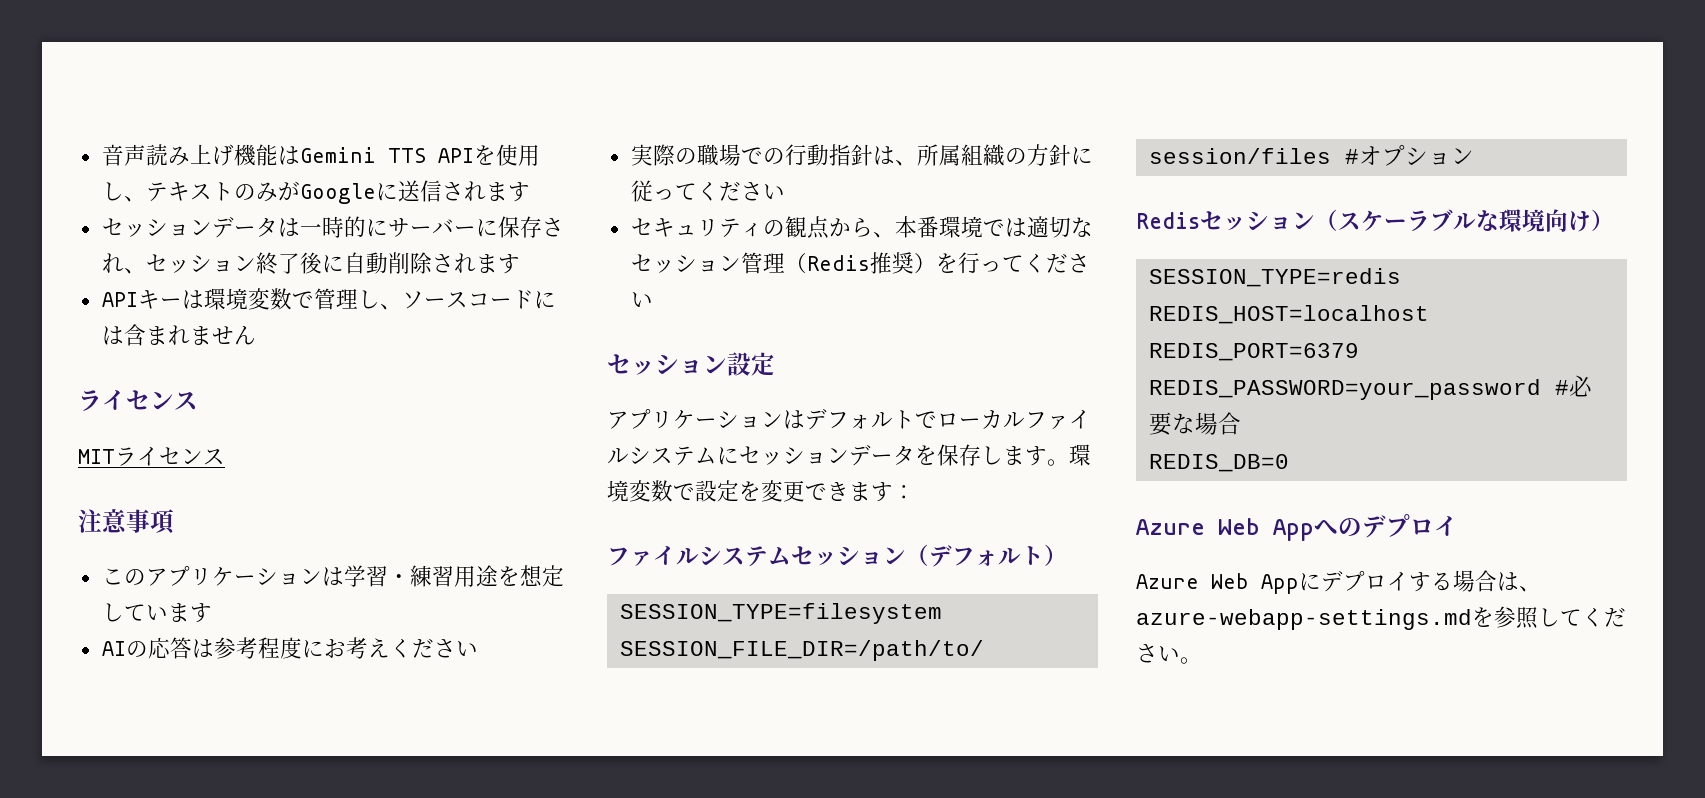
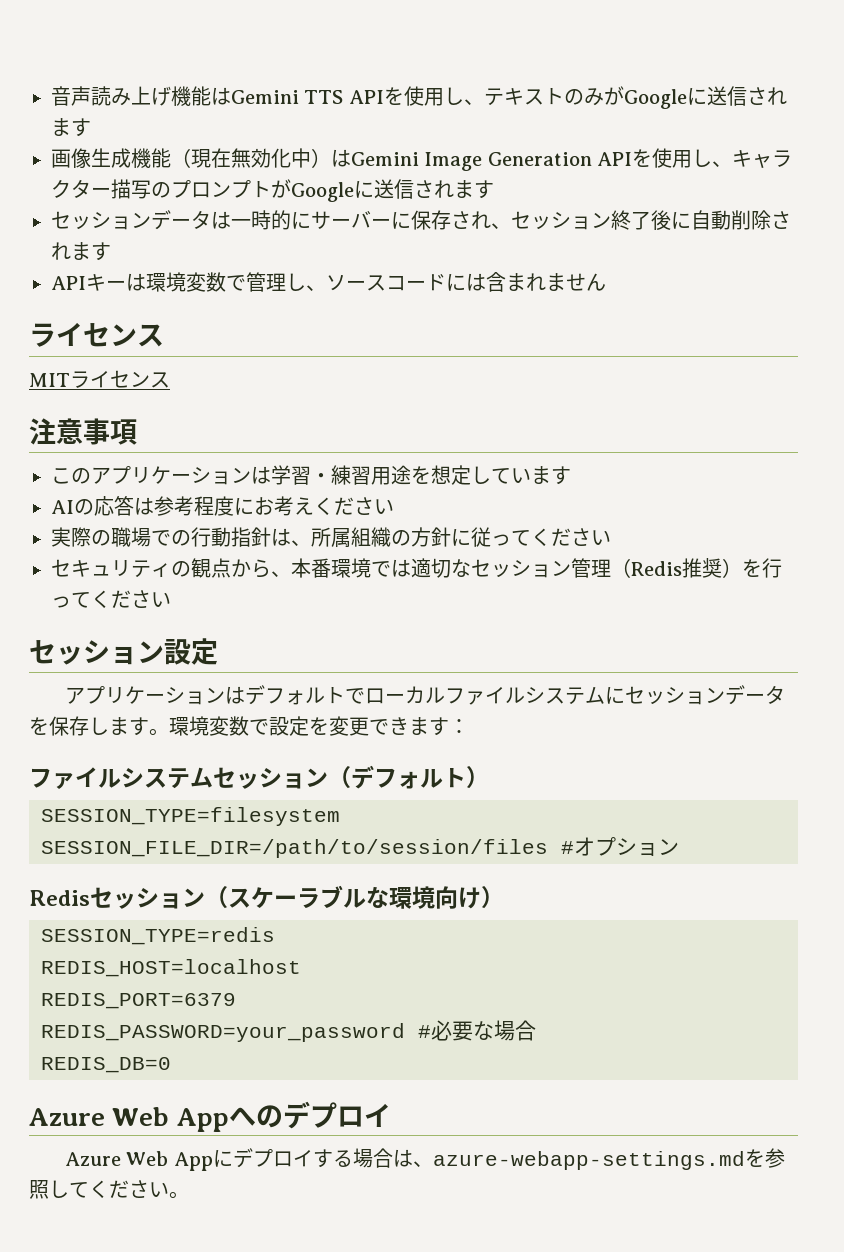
+ 画像生成機能（現在無効化中）はGemini Image Generation APIを使用し、キャラクター描写のプロンプトがGoogleに送信されます

